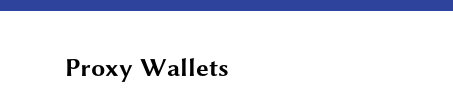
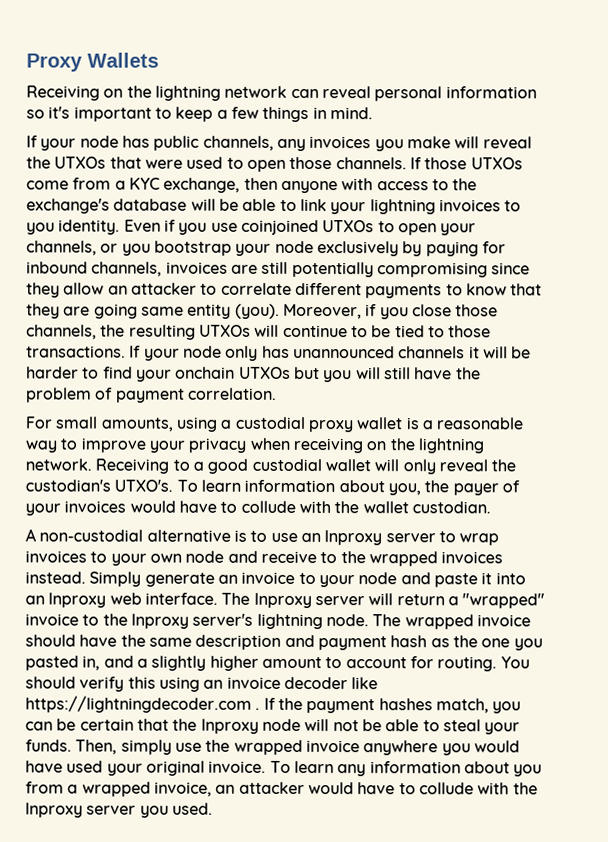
+ Receiving on the lightning network can reveal personal information so it's important to keep a few things in mind.
+ If your node has public channels, any invoices you make will reveal the UTXOs that were used to open those channels. If those UTXOs come from a KYC exchange, then anyone with access to the exchange's database will be able to link your lightning invoices to you identity. Even if you use coinjoined UTXOs to open your channels, or you bootstrap your node exclusively by paying for inbound channels, invoices are still potentially compromising since they allow an attacker to correlate different payments to know that they are going same entity (you). Moreover, if you close those channels, the resulting UTXOs will continue to be tied to those transactions. If your node only has unannounced channels it will be harder to find your onchain UTXOs but you will still have the problem of payment correlation.
+ For small amounts, using a custodial proxy wallet is a reasonable way to improve your privacy when receiving on the lightning network. Receiving to a good custodial wallet will only reveal the custodian's UTXO's. To learn information about you, the payer of your invoices would have to collude with the wallet custodian.
+ A non-custodial alternative is to use an lnproxy server to wrap invoices to your own node and receive to the wrapped invoices instead. Simply generate an invoice to your node and paste it into an lnproxy web interface. The lnproxy server will return a "wrapped" invoice to the lnproxy server's lightning node. The wrapped invoice should have the same description and payment hash as the one you pasted in, and a slightly higher amount to account for routing. You should verify this using an invoice decoder like https://lightningdecoder.com . If the payment hashes match, you can be certain that the lnproxy node will not be able to steal your funds. Then, simply use the wrapped invoice anywhere you would have used your original invoice. To learn any information about you from a wrapped invoice, an attacker would have to collude with the lnproxy server you used.

